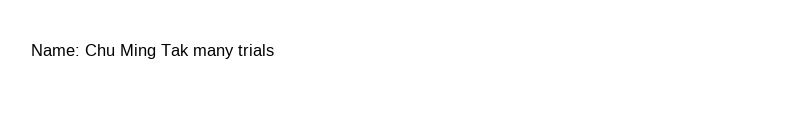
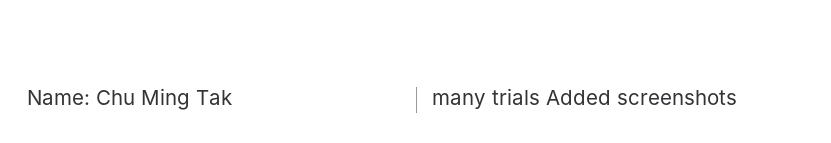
- Name: Chu Ming Tak many trials
+ Name: Chu Ming Tak
+ many trials Added screenshots

